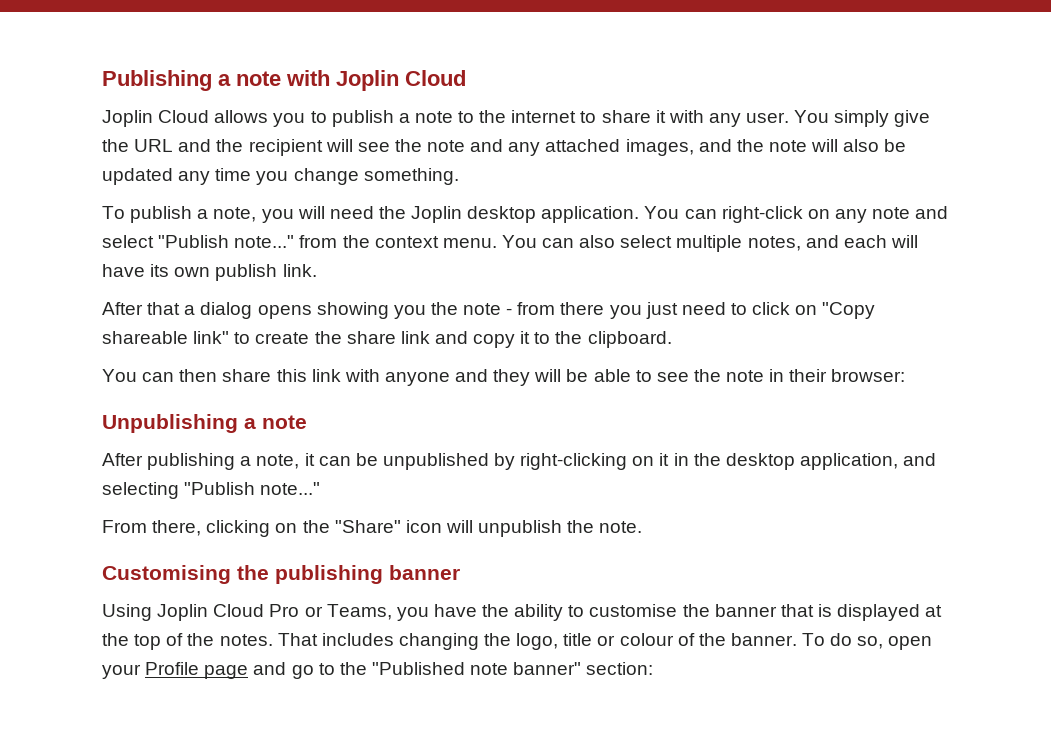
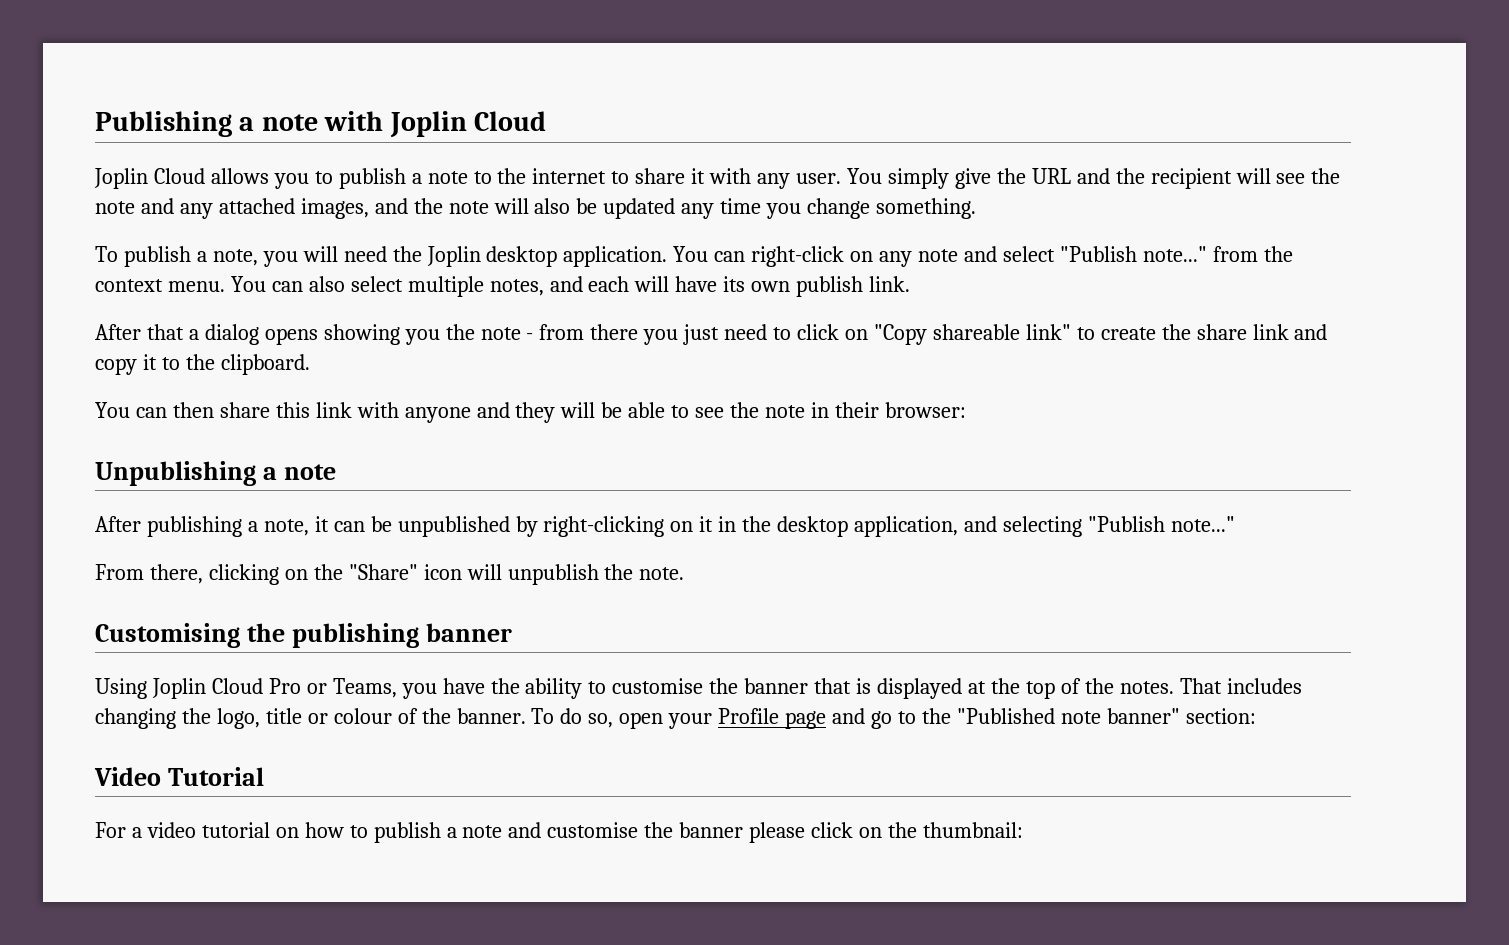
+ Video Tutorial
+ For a video tutorial on how to publish a note and customise the banner please click on the thumbnail:

